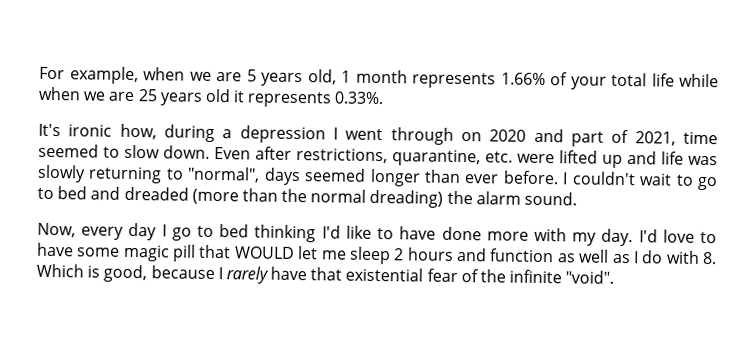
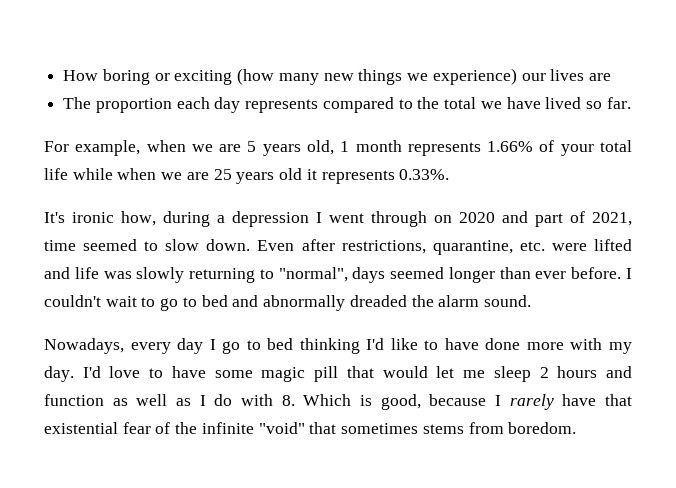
+ How boring or exciting (how many new things we experience) our lives are
+ The proportion each day represents compared to the total we have lived so far.
- Even after restrictions, quarantine, etc. were lifted up and life was slowly returning to "normal", days seemed longer than ever before.
+ Even after restrictions, quarantine, etc. were lifted and life was slowly returning to "normal", days seemed longer than ever before.
- I couldn't wait to go to bed and dreaded (more than the normal dreading) the alarm sound.
+ I couldn't wait to go to bed and abnormally dreaded the alarm sound.
- Now, every day I go to bed thinking I'd like to have done more with my day.
+ Nowadays, every day I go to bed thinking I'd like to have done more with my day.
- I'd love to have some magic pill that WOULD let me sleep 2 hours and function as well as I do with 8. Which is good, because I rarely have that existential fear of the infinite "void".
+ I'd love to have some magic pill that would let me sleep 2 hours and function as well as I do with 8. Which is good, because I rarely have that existential fear of the infinite "void" that sometimes stems from boredom.

